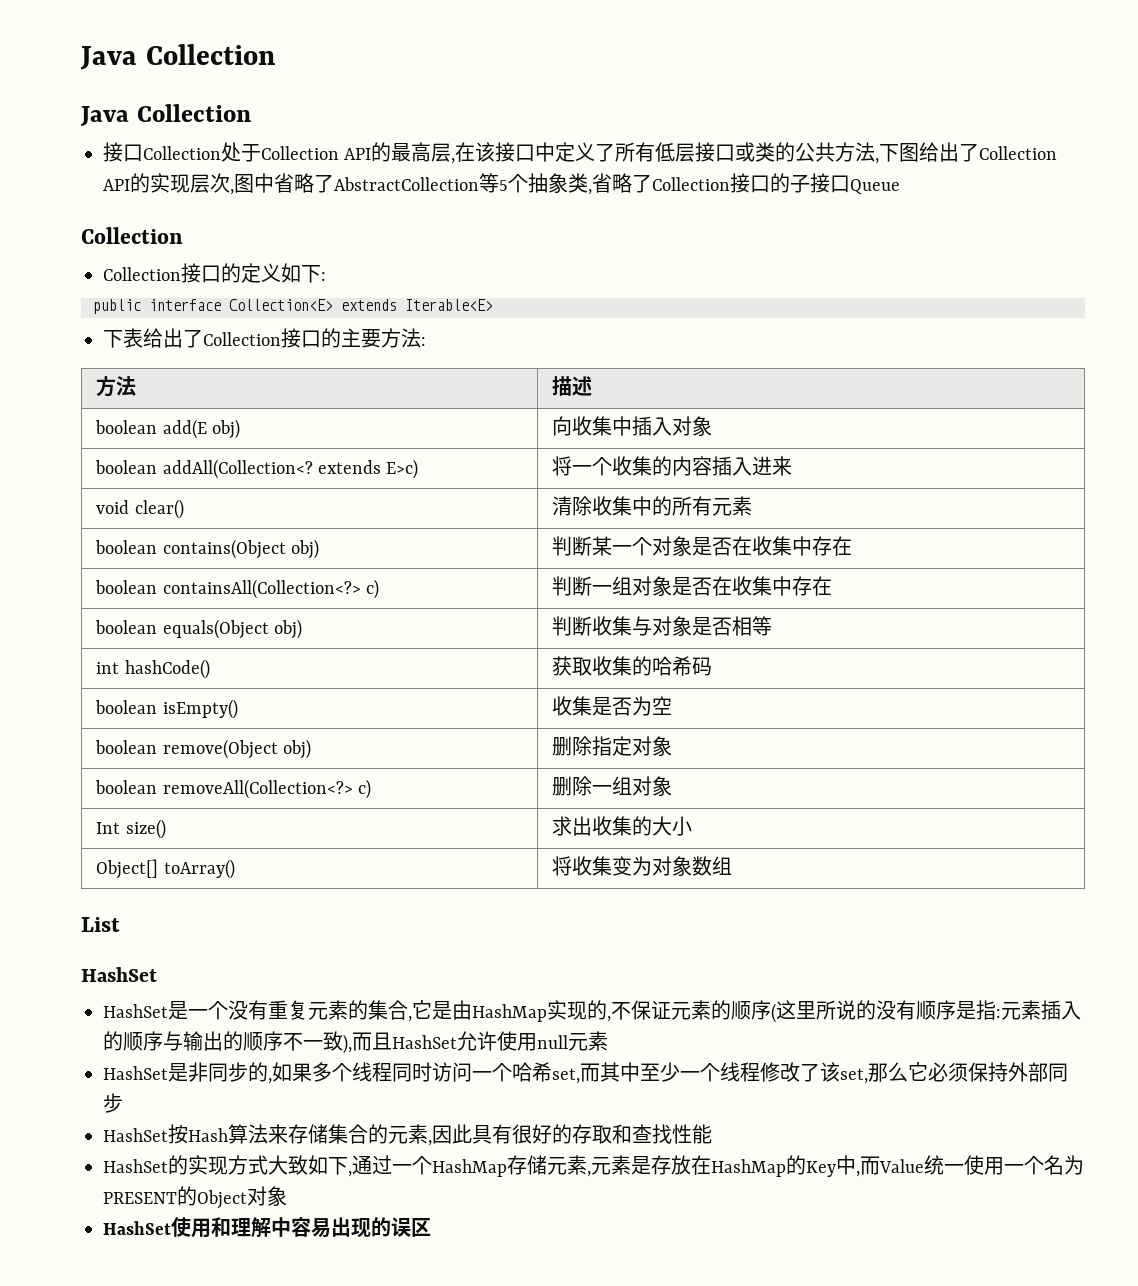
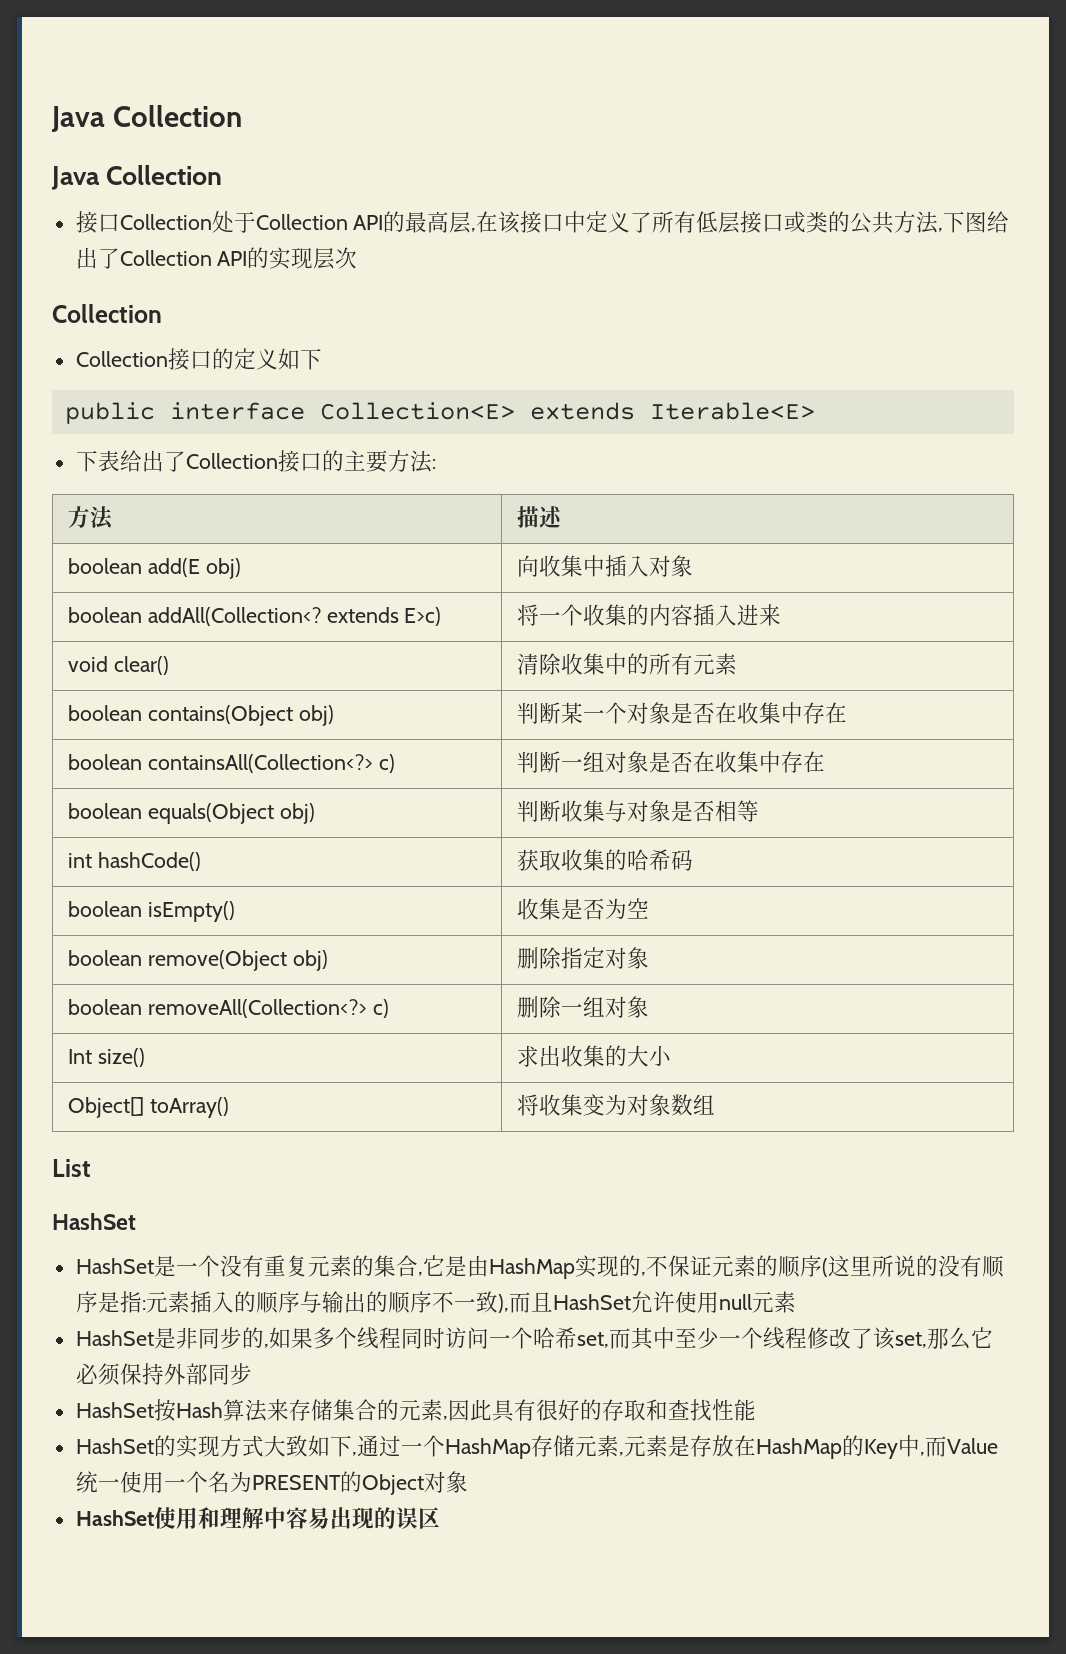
- 接口Collection处于Collection API的最高层,在该接口中定义了所有低层接口或类的公共方法,下图给出了Collection API的实现层次,图中省略了AbstractCollection等5个抽象类,省略了Collection接口的子接口Queue
+ 接口Collection处于Collection API的最高层,在该接口中定义了所有低层接口或类的公共方法,下图给出了Collection API的实现层次
- Collection接口的定义如下:
+ Collection接口的定义如下

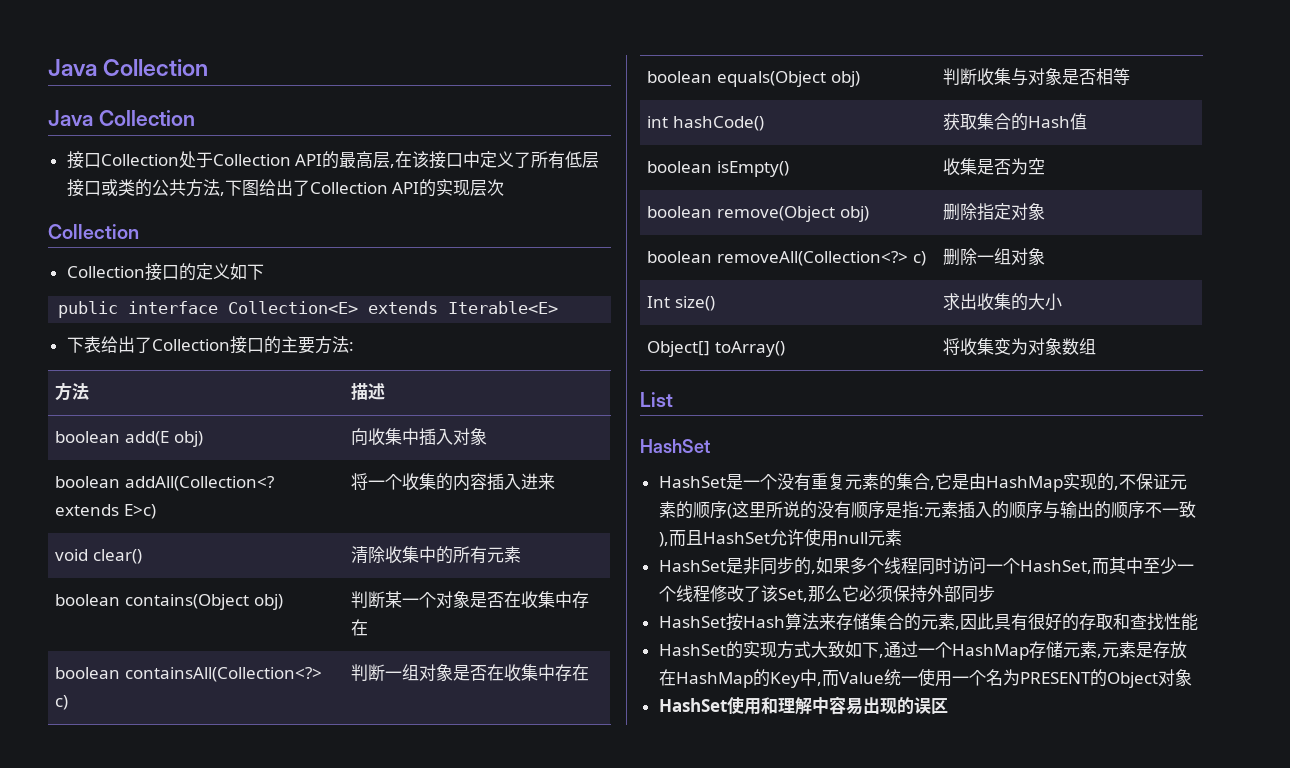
- int hashCode() | 获取收集的哈希码
+ int hashCode() | 获取集合的Hash值
- HashSet是非同步的,如果多个线程同时访问一个哈希set,而其中至少一个线程修改了该set,那么它必须保持外部同步
+ HashSet是非同步的,如果多个线程同时访问一个HashSet,而其中至少一个线程修改了该Set,那么它必须保持外部同步

